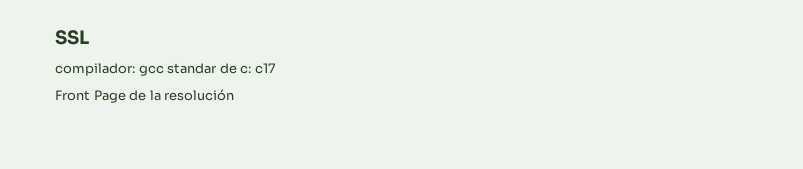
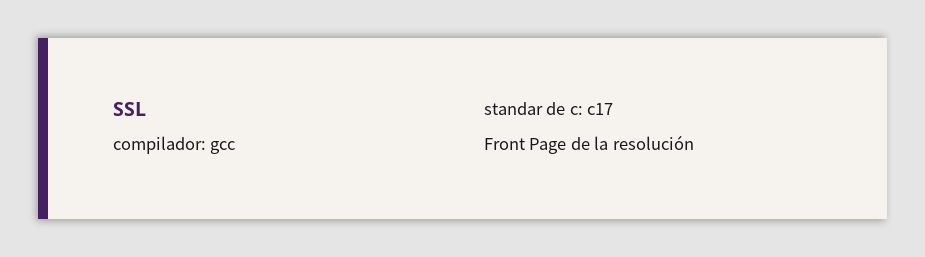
- compilador: gcc standar de c: c17
+ compilador: gcc
+ standar de c: c17

